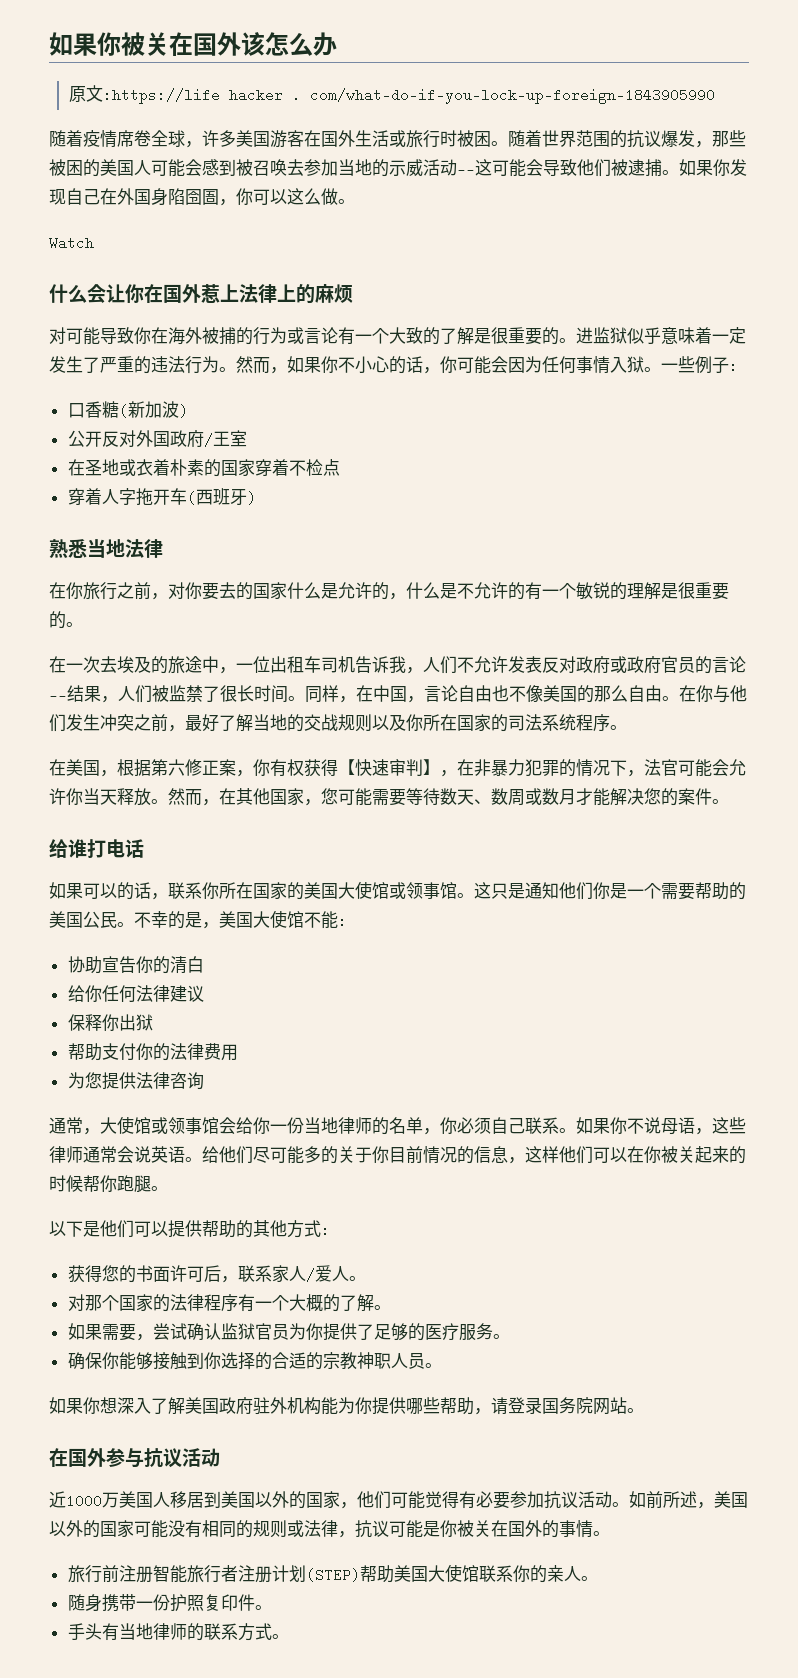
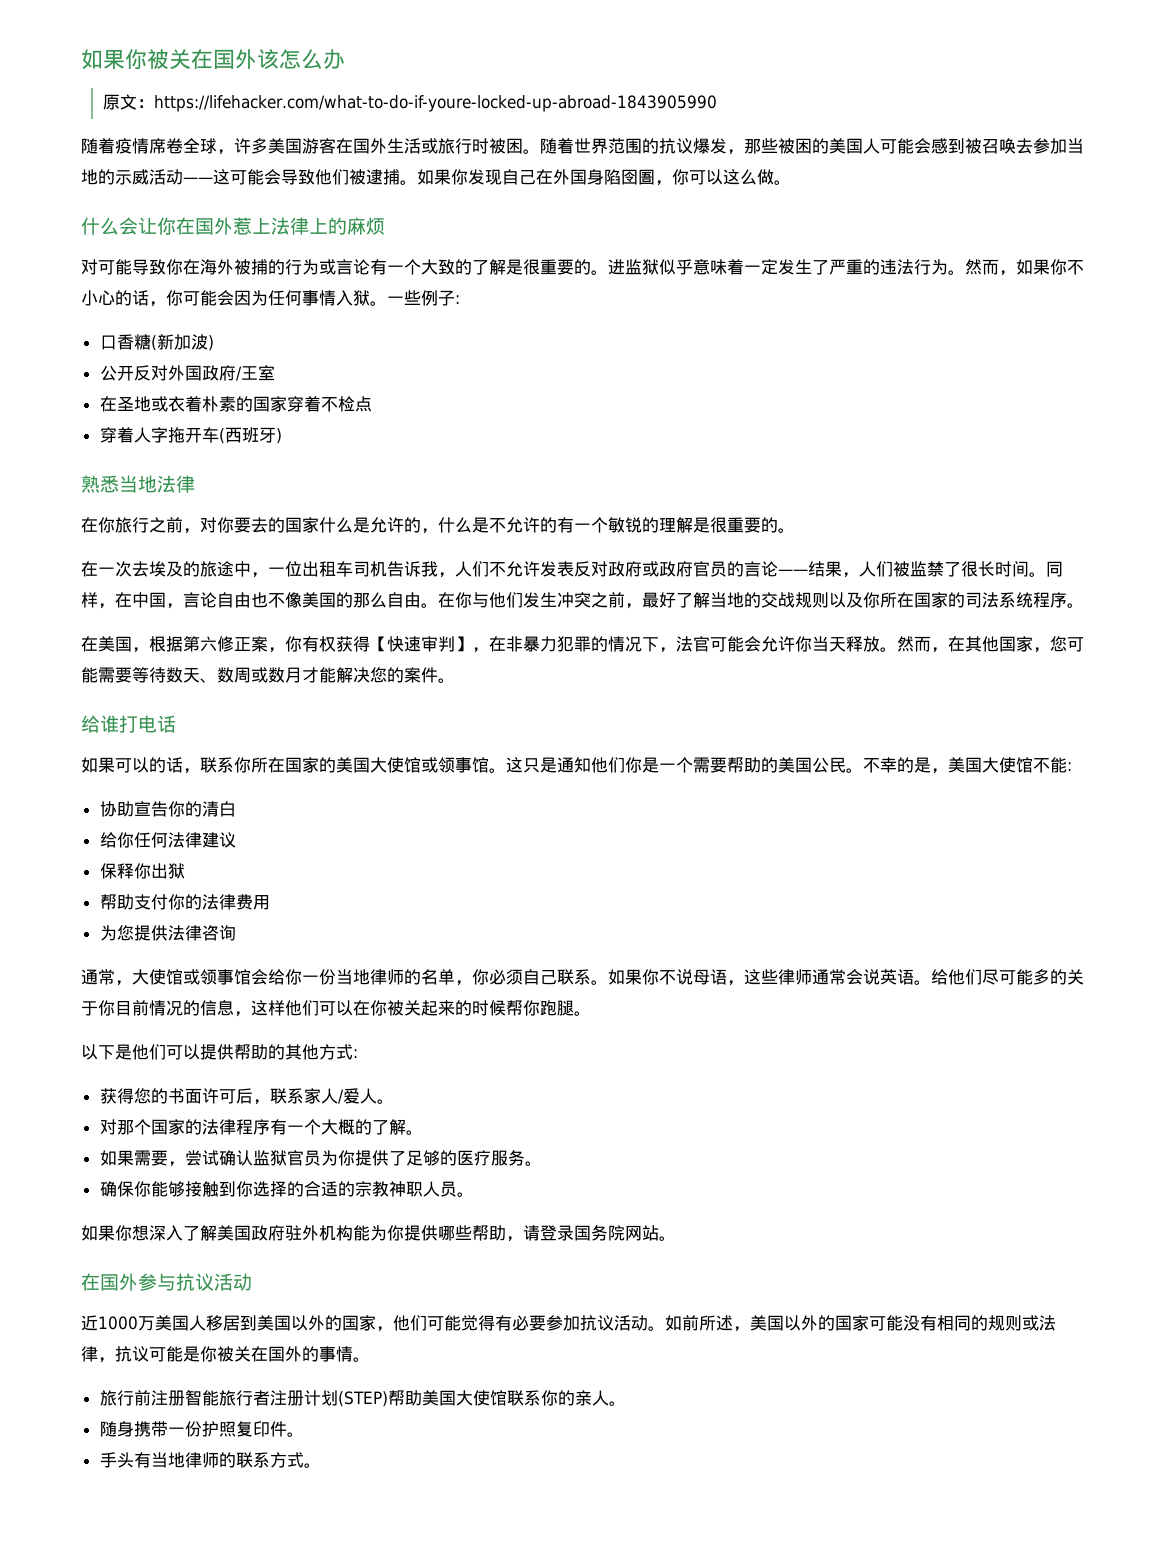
- 原文:https://life hacker . com/what-do-if-you-lock-up-foreign-1843905990
+ 原文：https://lifehacker.com/what-to-do-if-youre-locked-up-abroad-1843905990
- Watch

